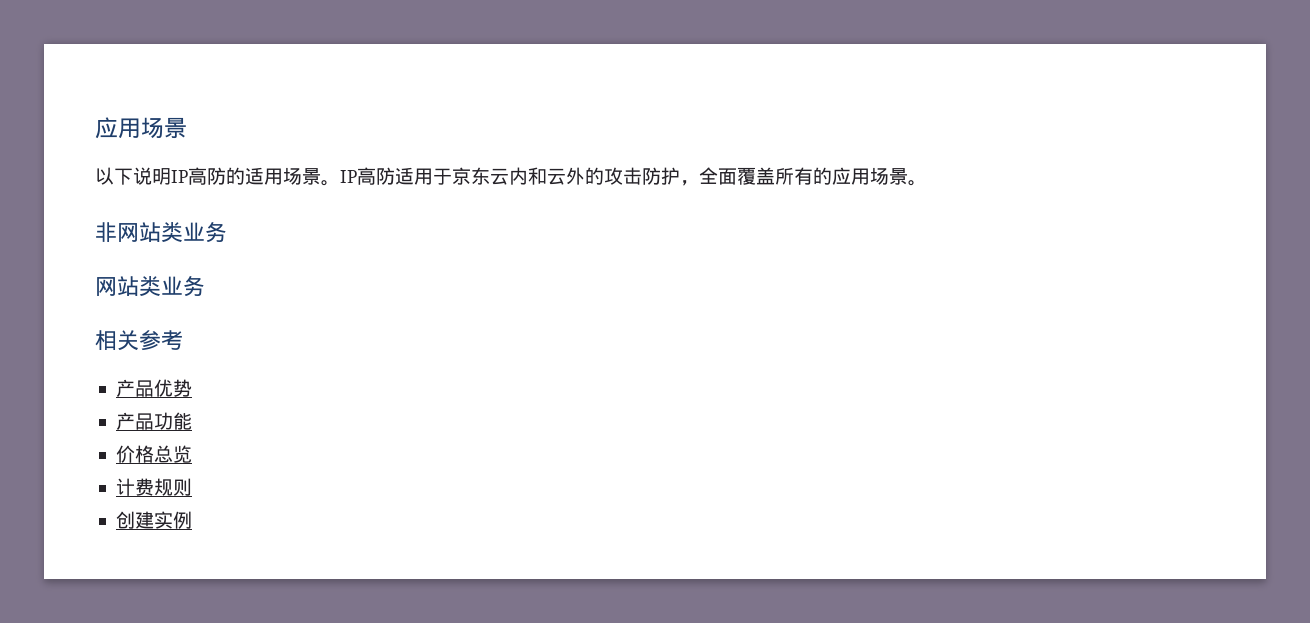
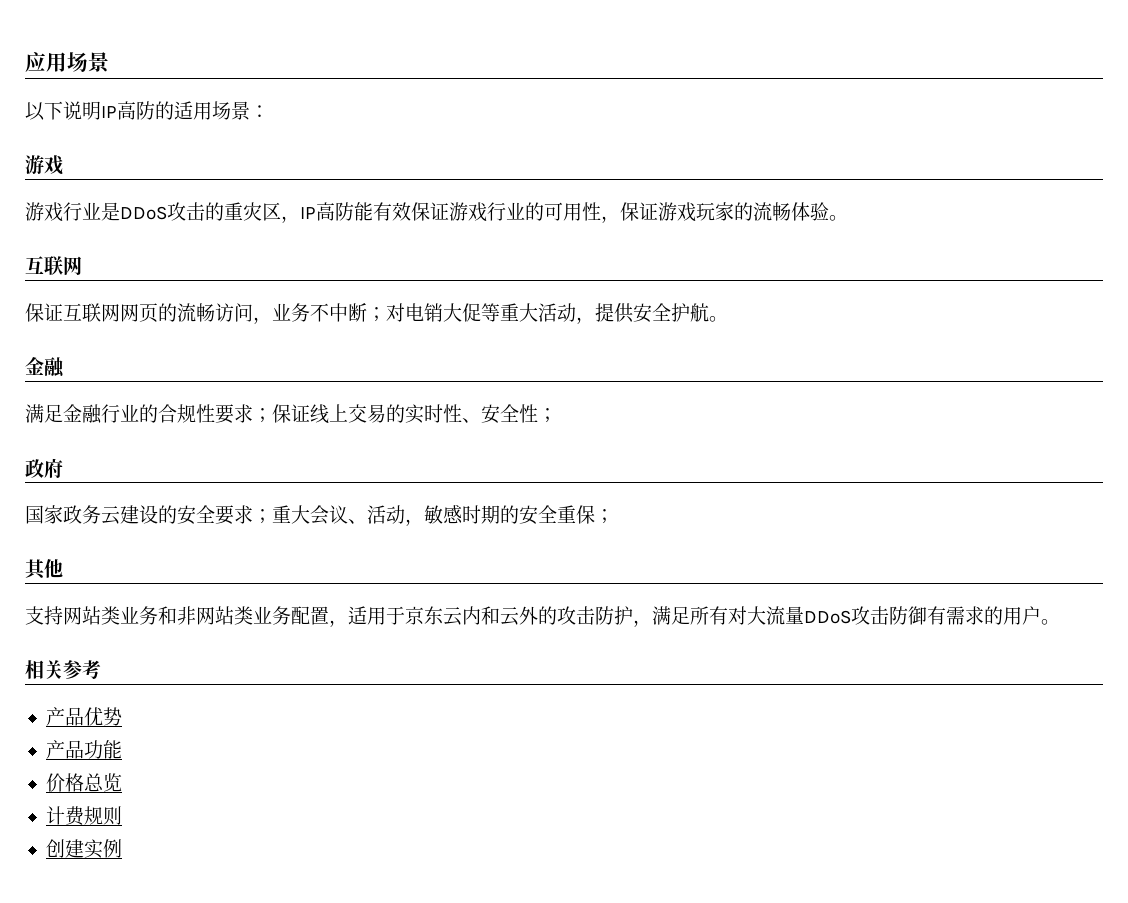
- 以下说明IP高防的适用场景。IP高防适用于京东云内和云外的攻击防护，全面覆盖所有的应用场景。
- 非网站类业务
- 网站类业务
+ 以下说明IP高防的适用场景：
+ 游戏
+ 游戏行业是DDoS攻击的重灾区，IP高防能有效保证游戏行业的可用性，保证游戏玩家的流畅体验。
+ 互联网
+ 保证互联网网页的流畅访问，业务不中断；对电销大促等重大活动，提供安全护航。
+ 金融
+ 满足金融行业的合规性要求；保证线上交易的实时性、安全性；
+ 政府
+ 国家政务云建设的安全要求；重大会议、活动，敏感时期的安全重保；
+ 其他
+ 支持网站类业务和非网站类业务配置，适用于京东云内和云外的攻击防护，满足所有对大流量DDoS攻击防御有需求的用户。

